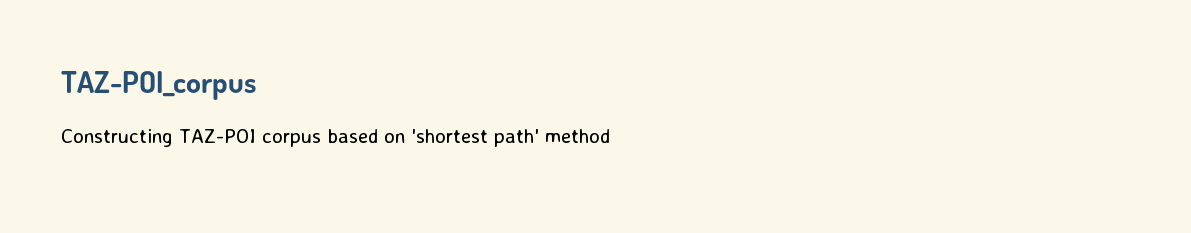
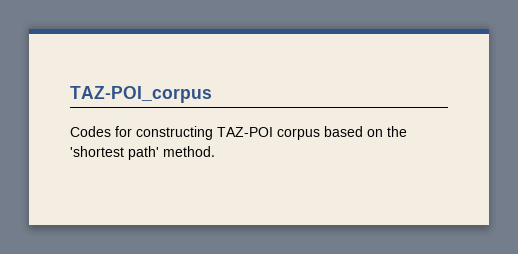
- Constructing TAZ-POI corpus based on 'shortest path' method
+ Codes for constructing TAZ-POI corpus based on the 'shortest path' method.

